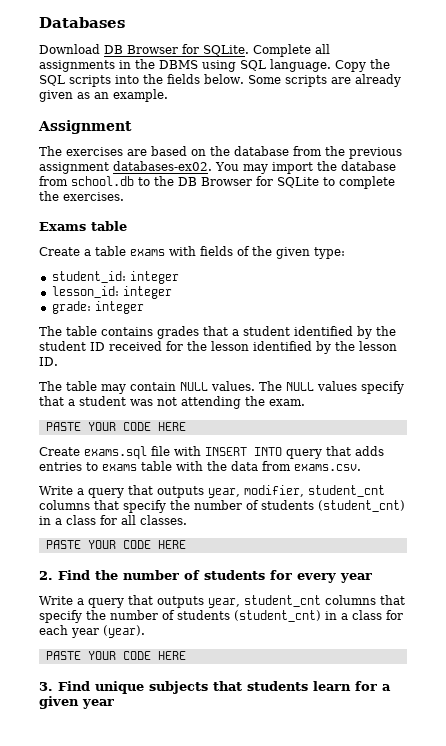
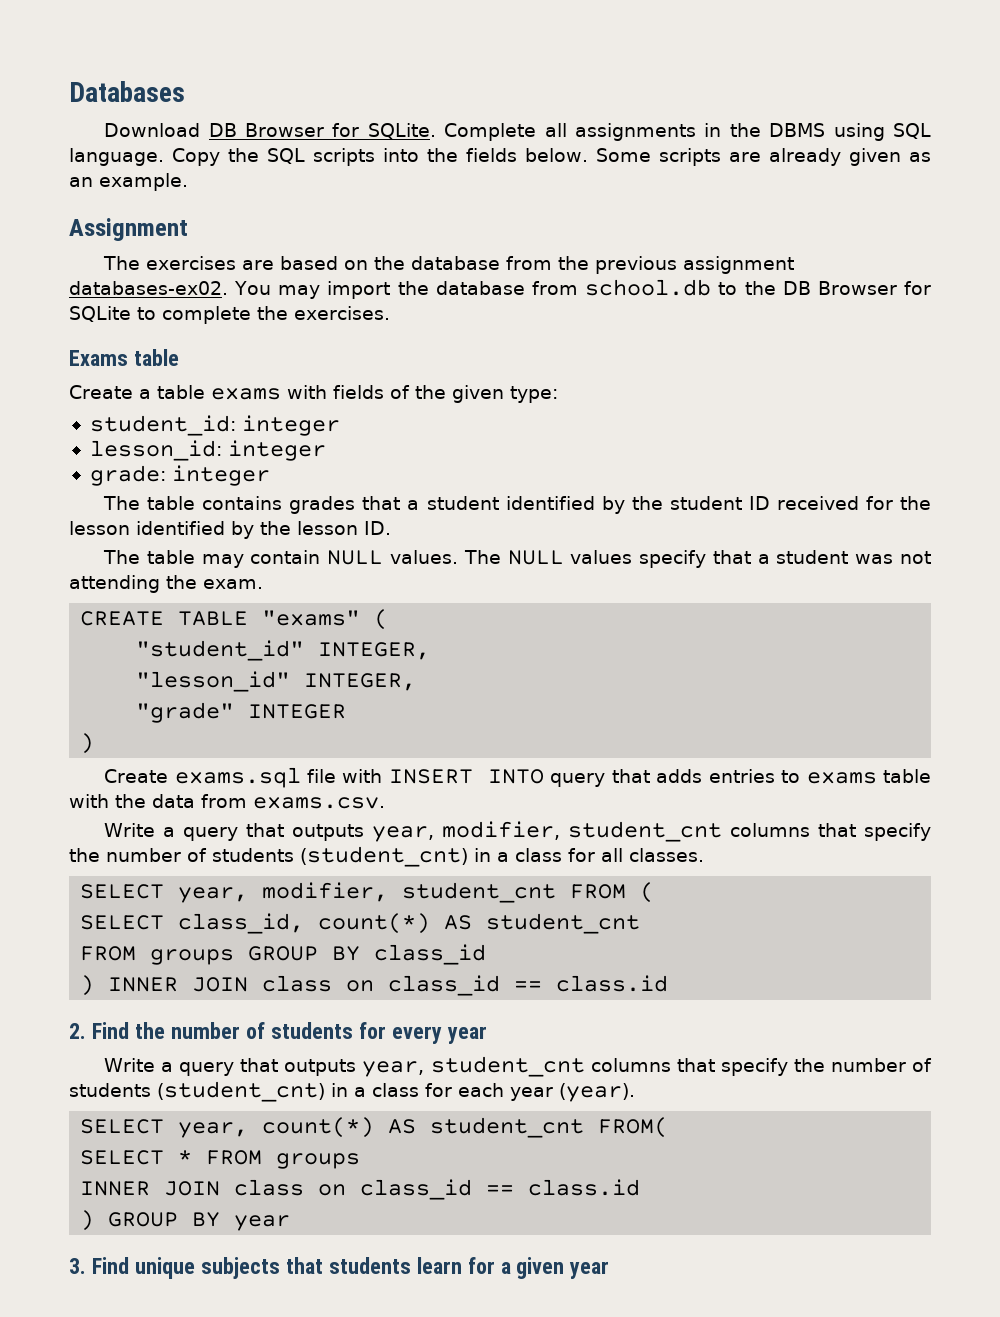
  The NULL values specify that a student was not attending the exam.
- PASTE YOUR CODE HERE
+ CREATE TABLE "exams" (
+ "student_id" INTEGER,
+ "lesson_id" INTEGER,
+ "grade" INTEGER
+ )
  Write a query that outputs year, modifier, student_cnt columns that specify the number of students (student_cnt) in a class for all classes.
- PASTE YOUR CODE HERE
+ SELECT year, modifier, student_cnt FROM (
+ SELECT class_id, count(*) AS student_cnt
+ FROM groups GROUP BY class_id
+ ) INNER JOIN class on class_id == class.id
  Write a query that outputs year, student_cnt columns that specify the number of students (student_cnt) in a class for each year (year).
- PASTE YOUR CODE HERE
+ SELECT year, count(*) AS student_cnt FROM(
+ SELECT * FROM groups
+ INNER JOIN class on class_id == class.id
+ ) GROUP BY year

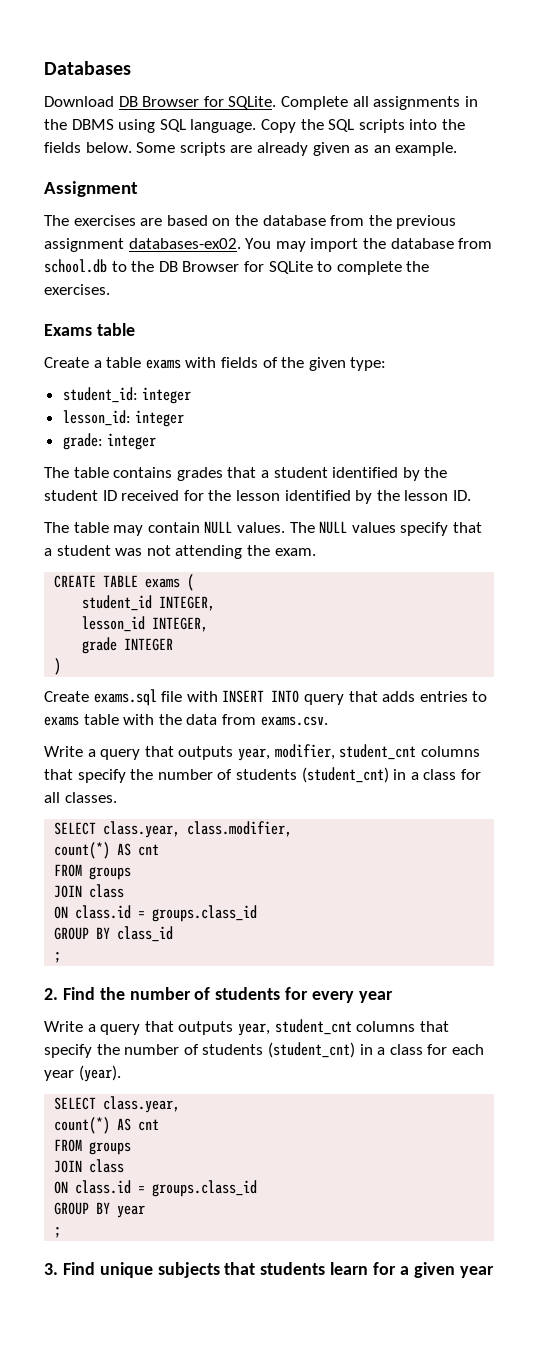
- CREATE TABLE "exams" (
- "student_id" INTEGER,
- "lesson_id" INTEGER,
- "grade" INTEGER
+ CREATE TABLE exams (
+ student_id INTEGER,
+ lesson_id INTEGER,
+ grade INTEGER
- SELECT year, modifier, student_cnt FROM (
- SELECT class_id, count(*) AS student_cnt
- FROM groups GROUP BY class_id
- ) INNER JOIN class on class_id == class.id
+ SELECT class.year, class.modifier,
+ count(*) AS cnt
+ FROM groups
+ JOIN class
+ ON class.id = groups.class_id
+ GROUP BY class_id
+ ;
  Write a query that outputs year, student_cnt columns that specify the number of students (student_cnt) in a class for each year (year).
- SELECT year, count(*) AS student_cnt FROM(
- SELECT * FROM groups
- INNER JOIN class on class_id == class.id
- ) GROUP BY year
+ SELECT class.year,
+ count(*) AS cnt
+ FROM groups
+ JOIN class
+ ON class.id = groups.class_id
+ GROUP BY year
+ ;

